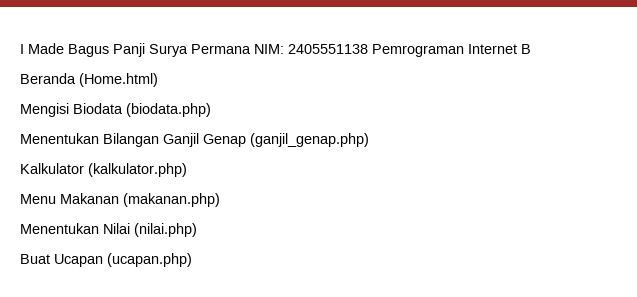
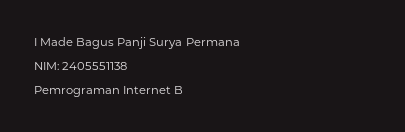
- I Made Bagus Panji Surya Permana NIM: 2405551138 Pemrograman Internet B
+ I Made Bagus Panji Surya Permana
+ NIM: 2405551138
+ Pemrograman Internet B
- Beranda (Home.html)
- Mengisi Biodata (biodata.php)
- Menentukan Bilangan Ganjil Genap (ganjil_genap.php)
- Kalkulator (kalkulator.php)
- Menu Makanan (makanan.php)
- Menentukan Nilai (nilai.php)
- Buat Ucapan (ucapan.php)

